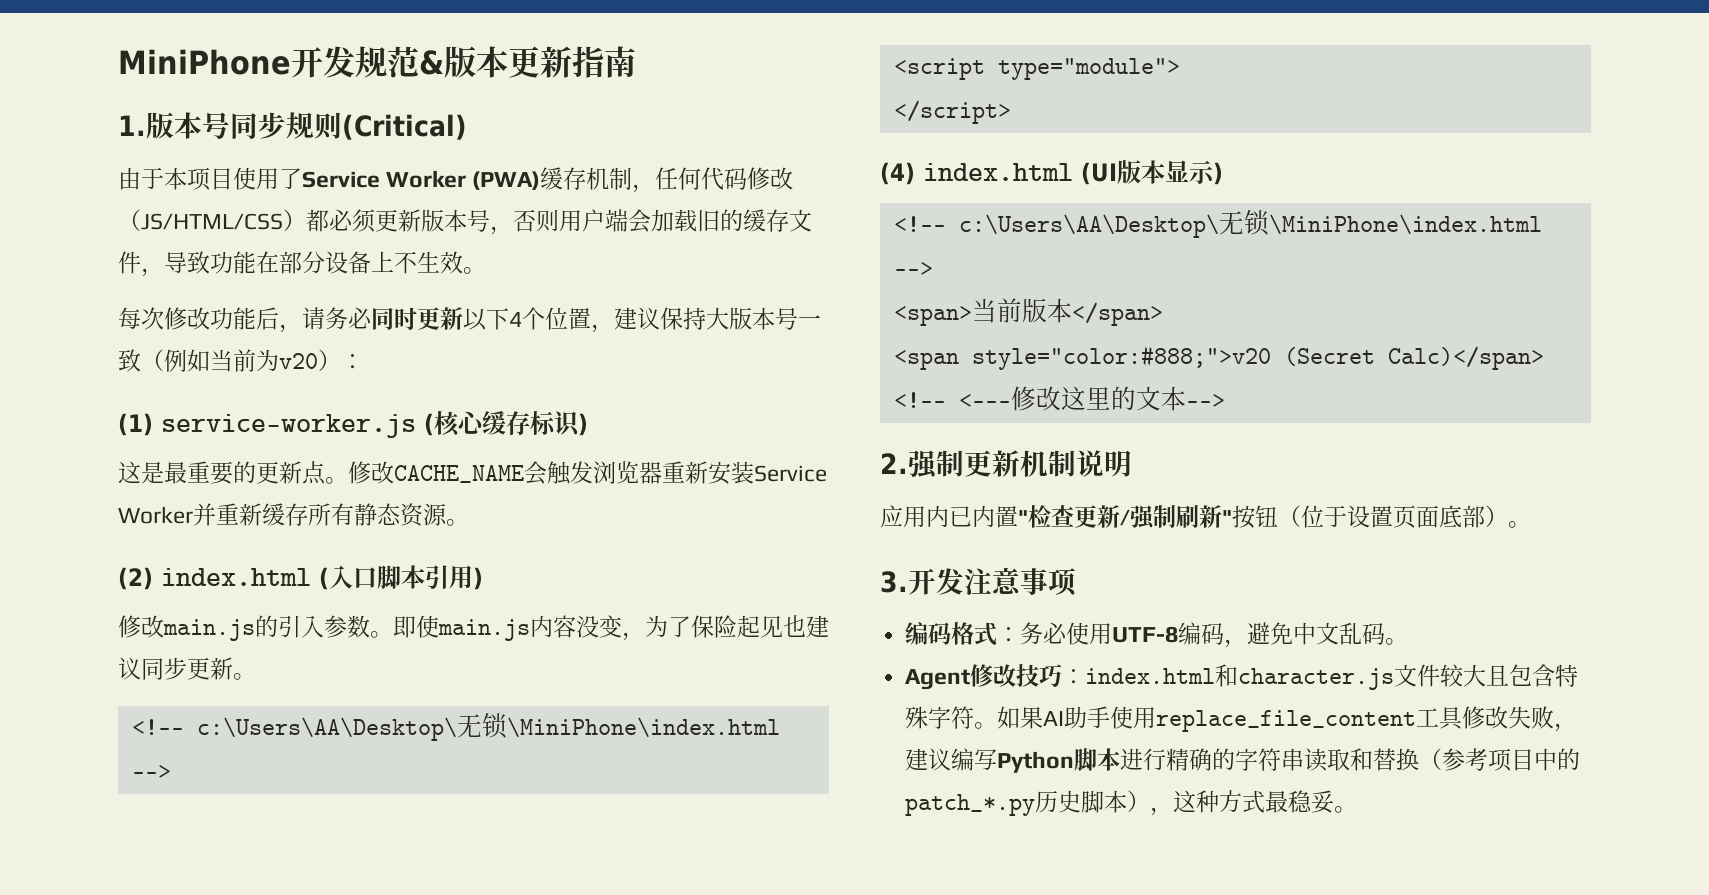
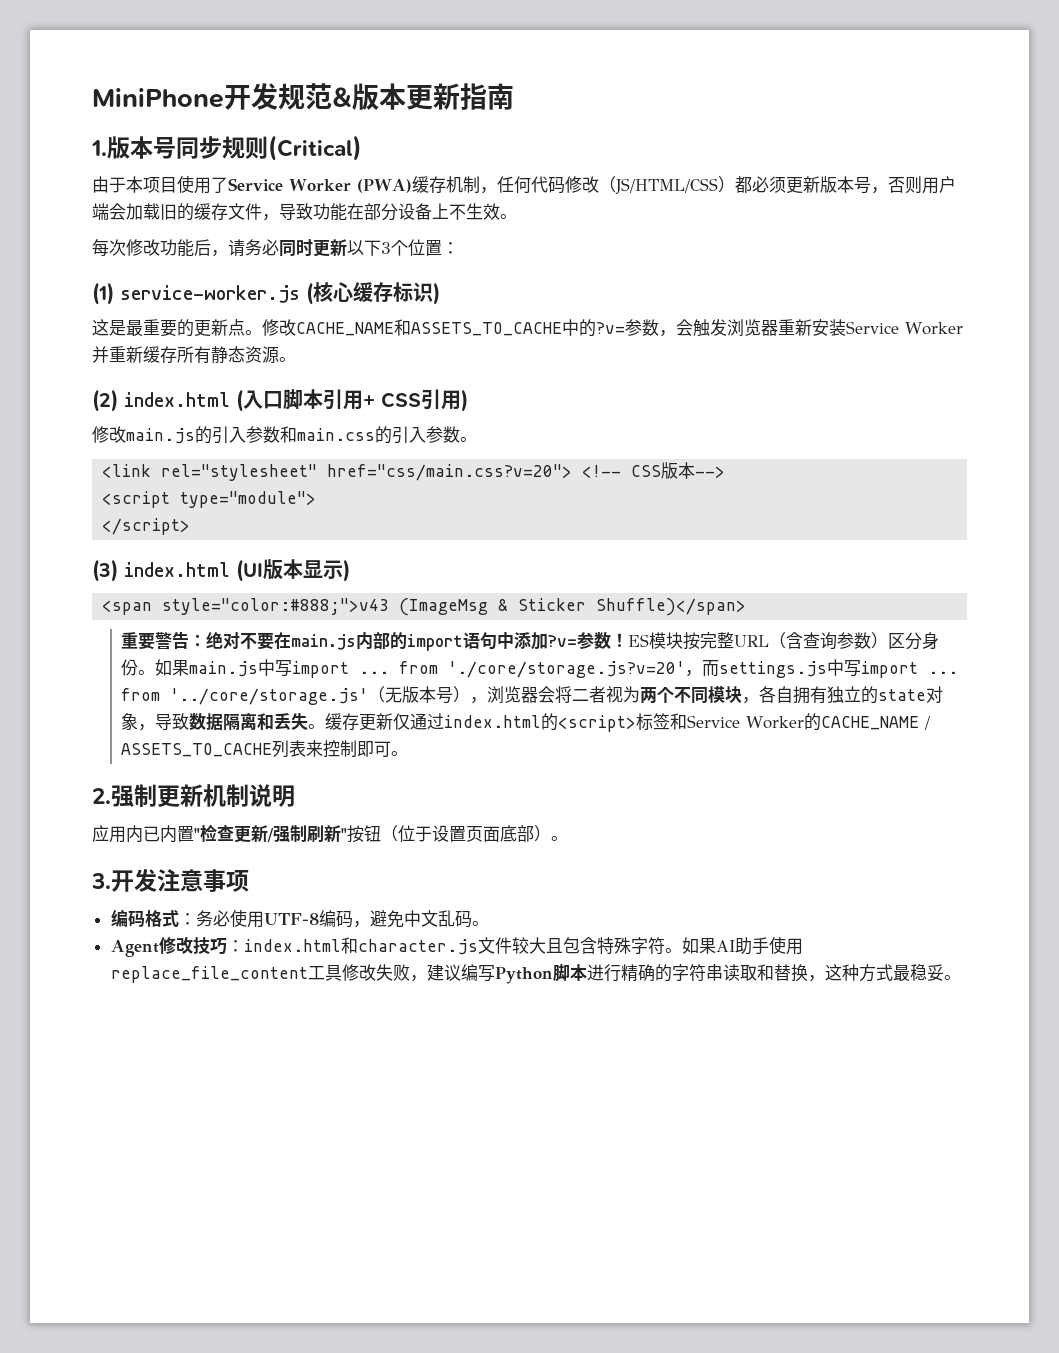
- 每次修改功能后，请务必同时更新以下4个位置，建议保持大版本号一致（例如当前为v20）：
+ 每次修改功能后，请务必同时更新以下3个位置：
- 修改CACHE_NAME会触发浏览器重新安装Service Worker并重新缓存所有静态资源。
+ 修改CACHE_NAME和ASSETS_TO_CACHE中的?v=参数，会触发浏览器重新安装Service Worker并重新缓存所有静态资源。
- (2) index.html (入口脚本引用)
+ (2) index.html (入口脚本引用+ CSS引用)
- 修改main.js的引入参数。即使main.js内容没变，为了保险起见也建议同步更新。
- <!-- c:\Users\AA\Desktop\无锁\MiniPhone\index.html -->
+ 修改main.js的引入参数和main.css的引入参数。
+ <link rel="stylesheet" href="css/main.css?v=20"> <!-- CSS版本-->
- (4) index.html (UI版本显示)
- <!-- c:\Users\AA\Desktop\无锁\MiniPhone\index.html -->
- <span>当前版本</span>
- <span style="color:#888;">v20 (Secret Calc)</span> <!-- <---修改这里的文本-->
+ (3) index.html (UI版本显示)
+ <span style="color:#888;">v43 (ImageMsg & Sticker Shuffle)</span>
+ 重要警告：绝对不要在main.js内部的import语句中添加?v=参数！ES模块按完整URL（含查询参数）区分身份。如果main.js中写import ... from './core/storage.js?v=20'，而settings.js中写import ... from '../core/storage.js'（无版本号），浏览器会将二者视为两个不同模块，各自拥有独立的state对象，导致数据隔离和丢失。缓存更新仅通过index.html的<script>标签和Service Worker的CACHE_NAME / ASSETS_TO_CACHE列表来控制即可。
- 如果AI助手使用replace_file_content工具修改失败，建议编写Python脚本进行精确的字符串读取和替换（参考项目中的patch_*.py历史脚本），这种方式最稳妥。
+ 如果AI助手使用replace_file_content工具修改失败，建议编写Python脚本进行精确的字符串读取和替换，这种方式最稳妥。

